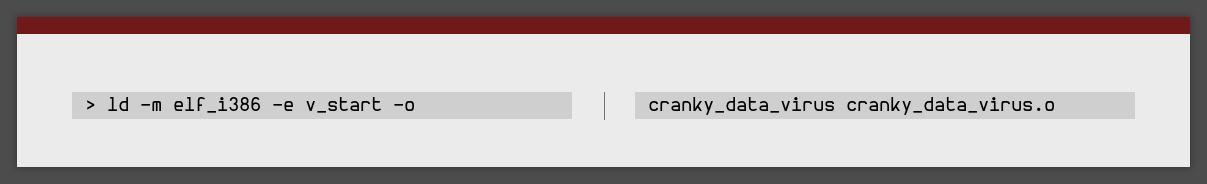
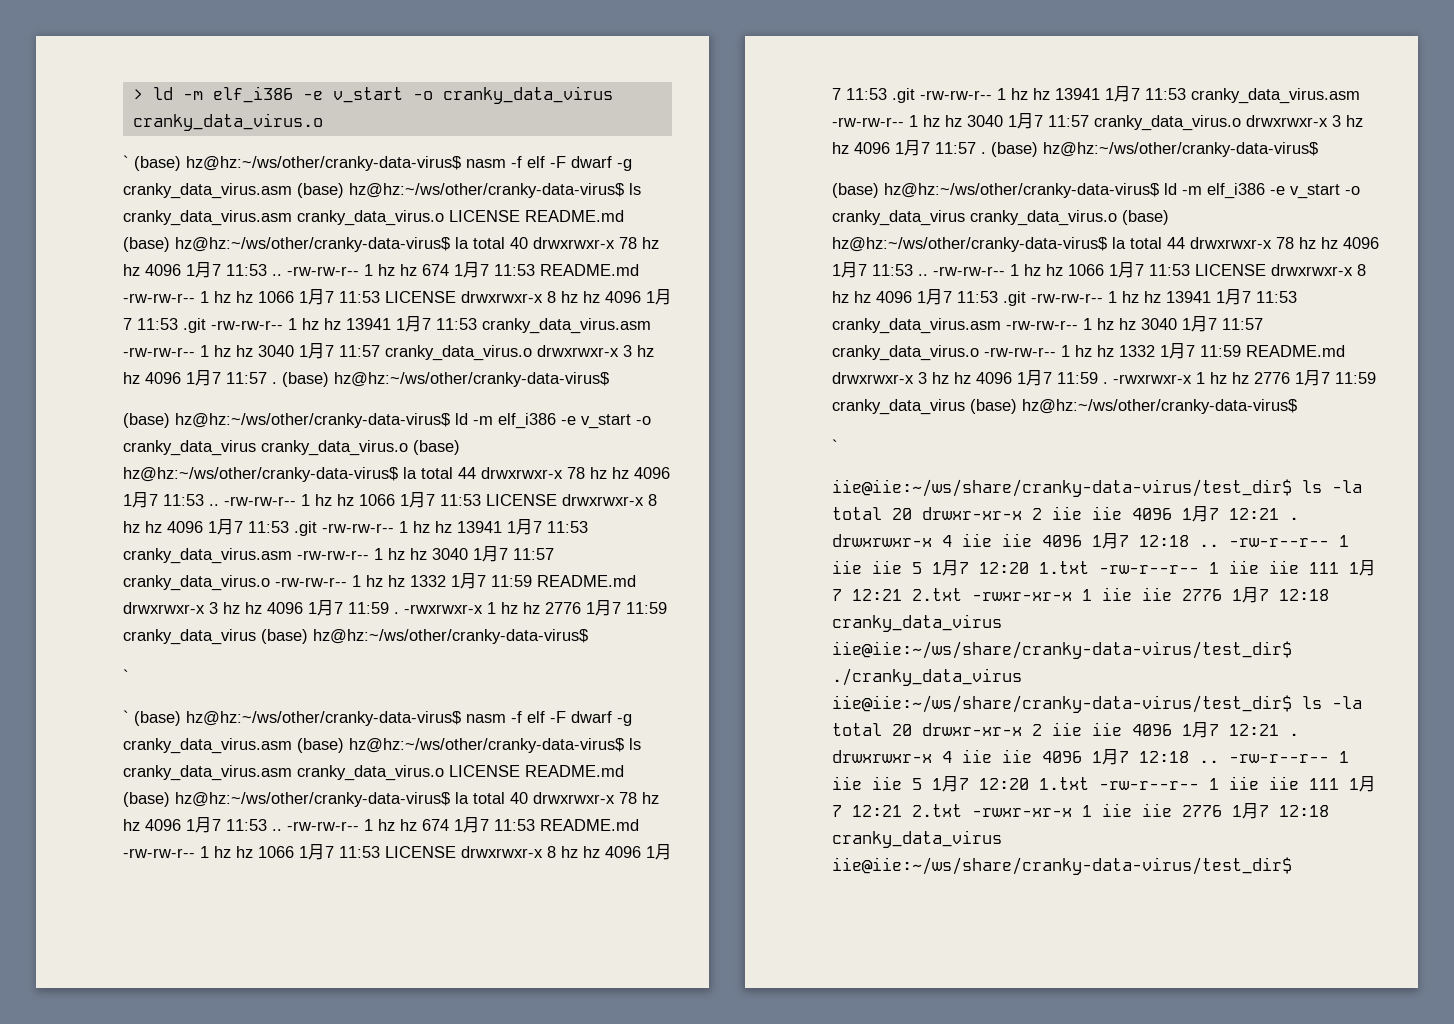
  > ld -m elf_i386 -e v_start -o cranky_data_virus cranky_data_virus.o
+ ` (base) hz@hz:~/ws/other/cranky-data-virus$ nasm -f elf -F dwarf -g cranky_data_virus.asm (base) hz@hz:~/ws/other/cranky-data-virus$ ls cranky_data_virus.asm cranky_data_virus.o LICENSE README.md (base) hz@hz:~/ws/other/cranky-data-virus$ la total 40 drwxrwxr-x 78 hz hz 4096 1月7 11:53 .. -rw-rw-r-- 1 hz hz 674 1月7 11:53 README.md -rw-rw-r-- 1 hz hz 1066 1月7 11:53 LICENSE drwxrwxr-x 8 hz hz 4096 1月7 11:53 .git -rw-rw-r-- 1 hz hz 13941 1月7 11:53 cranky_data_virus.asm -rw-rw-r-- 1 hz hz 3040 1月7 11:57 cranky_data_virus.o drwxrwxr-x 3 hz hz 4096 1月7 11:57 . (base) hz@hz:~/ws/other/cranky-data-virus$
+ (base) hz@hz:~/ws/other/cranky-data-virus$ ld -m elf_i386 -e v_start -o cranky_data_virus cranky_data_virus.o (base) hz@hz:~/ws/other/cranky-data-virus$ la total 44 drwxrwxr-x 78 hz hz 4096 1月7 11:53 .. -rw-rw-r-- 1 hz hz 1066 1月7 11:53 LICENSE drwxrwxr-x 8 hz hz 4096 1月7 11:53 .git -rw-rw-r-- 1 hz hz 13941 1月7 11:53 cranky_data_virus.asm -rw-rw-r-- 1 hz hz 3040 1月7 11:57 cranky_data_virus.o -rw-rw-r-- 1 hz hz 1332 1月7 11:59 README.md drwxrwxr-x 3 hz hz 4096 1月7 11:59 . -rwxrwxr-x 1 hz hz 2776 1月7 11:59 cranky_data_virus (base) hz@hz:~/ws/other/cranky-data-virus$
+ `
+ ` (base) hz@hz:~/ws/other/cranky-data-virus$ nasm -f elf -F dwarf -g cranky_data_virus.asm (base) hz@hz:~/ws/other/cranky-data-virus$ ls cranky_data_virus.asm cranky_data_virus.o LICENSE README.md (base) hz@hz:~/ws/other/cranky-data-virus$ la total 40 drwxrwxr-x 78 hz hz 4096 1月7 11:53 .. -rw-rw-r-- 1 hz hz 674 1月7 11:53 README.md -rw-rw-r-- 1 hz hz 1066 1月7 11:53 LICENSE drwxrwxr-x 8 hz hz 4096 1月7 11:53 .git -rw-rw-r-- 1 hz hz 13941 1月7 11:53 cranky_data_virus.asm -rw-rw-r-- 1 hz hz 3040 1月7 11:57 cranky_data_virus.o drwxrwxr-x 3 hz hz 4096 1月7 11:57 . (base) hz@hz:~/ws/other/cranky-data-virus$
+ (base) hz@hz:~/ws/other/cranky-data-virus$ ld -m elf_i386 -e v_start -o cranky_data_virus cranky_data_virus.o (base) hz@hz:~/ws/other/cranky-data-virus$ la total 44 drwxrwxr-x 78 hz hz 4096 1月7 11:53 .. -rw-rw-r-- 1 hz hz 1066 1月7 11:53 LICENSE drwxrwxr-x 8 hz hz 4096 1月7 11:53 .git -rw-rw-r-- 1 hz hz 13941 1月7 11:53 cranky_data_virus.asm -rw-rw-r-- 1 hz hz 3040 1月7 11:57 cranky_data_virus.o -rw-rw-r-- 1 hz hz 1332 1月7 11:59 README.md drwxrwxr-x 3 hz hz 4096 1月7 11:59 . -rwxrwxr-x 1 hz hz 2776 1月7 11:59 cranky_data_virus (base) hz@hz:~/ws/other/cranky-data-virus$
+ `
+ iie@iie:~/ws/share/cranky-data-virus/test_dir$ ls -la total 20 drwxr-xr-x 2 iie iie 4096 1月7 12:21 . drwxrwxr-x 4 iie iie 4096 1月7 12:18 .. -rw-r--r-- 1 iie iie 5 1月7 12:20 1.txt -rw-r--r-- 1 iie iie 111 1月7 12:21 2.txt -rwxr-xr-x 1 iie iie 2776 1月7 12:18 cranky_data_virus iie@iie:~/ws/share/cranky-data-virus/test_dir$ ./cranky_data_virus iie@iie:~/ws/share/cranky-data-virus/test_dir$ ls -la total 20 drwxr-xr-x 2 iie iie 4096 1月7 12:21 . drwxrwxr-x 4 iie iie 4096 1月7 12:18 .. -rw-r--r-- 1 iie iie 5 1月7 12:20 1.txt -rw-r--r-- 1 iie iie 111 1月7 12:21 2.txt -rwxr-xr-x 1 iie iie 2776 1月7 12:18 cranky_data_virus iie@iie:~/ws/share/cranky-data-virus/test_dir$

